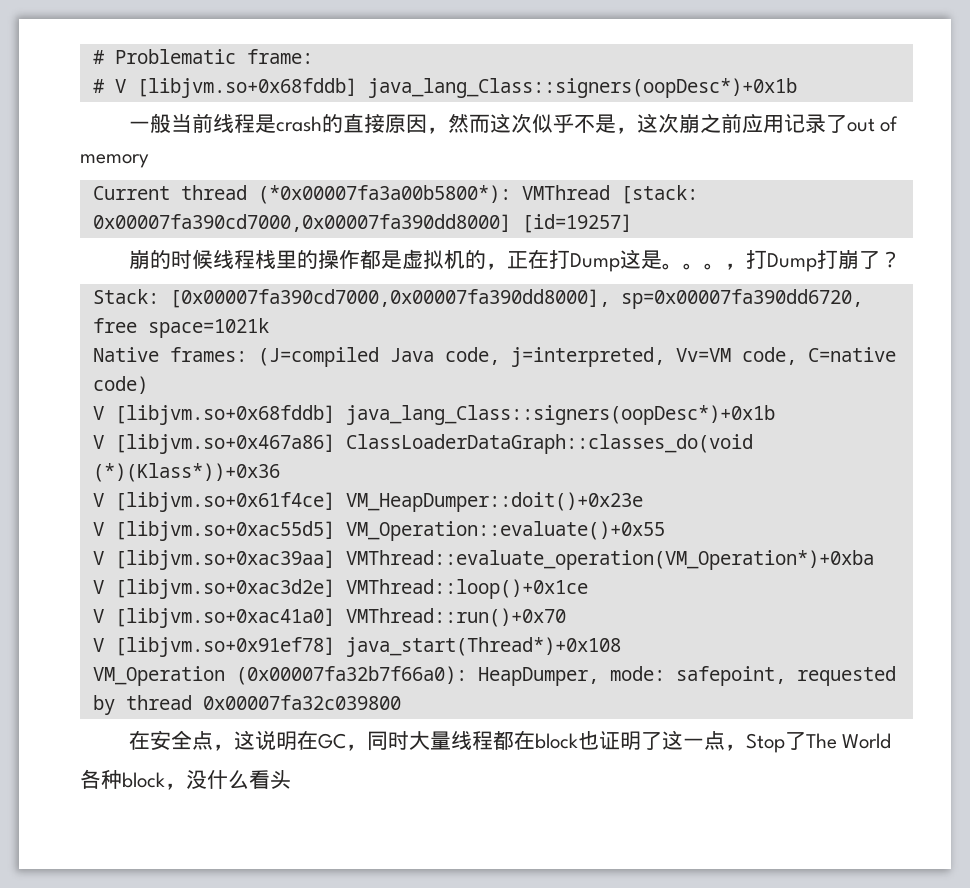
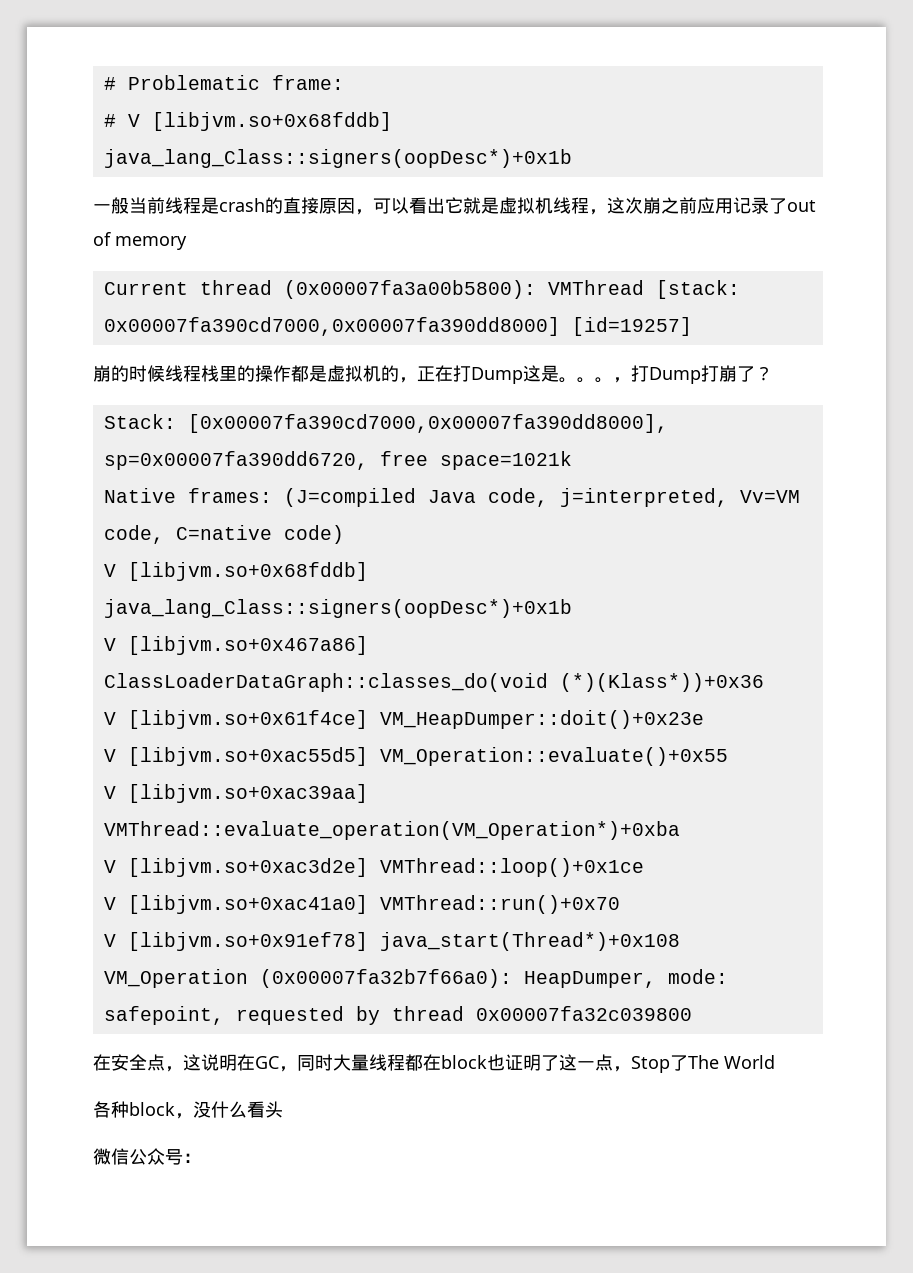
- 一般当前线程是crash的直接原因，然而这次似乎不是，这次崩之前应用记录了out of memory
+ 一般当前线程是crash的直接原因，可以看出它就是虚拟机线程，这次崩之前应用记录了out of memory
- Current thread (*0x00007fa3a00b5800*): VMThread [stack: 0x00007fa390cd7000,0x00007fa390dd8000] [id=19257]
+ Current thread (0x00007fa3a00b5800): VMThread [stack: 0x00007fa390cd7000,0x00007fa390dd8000] [id=19257]
+ 微信公众号：

